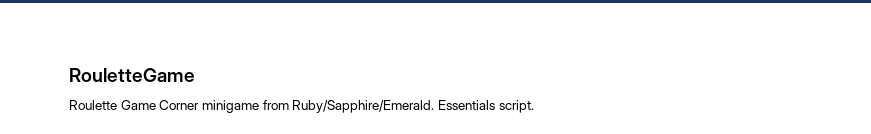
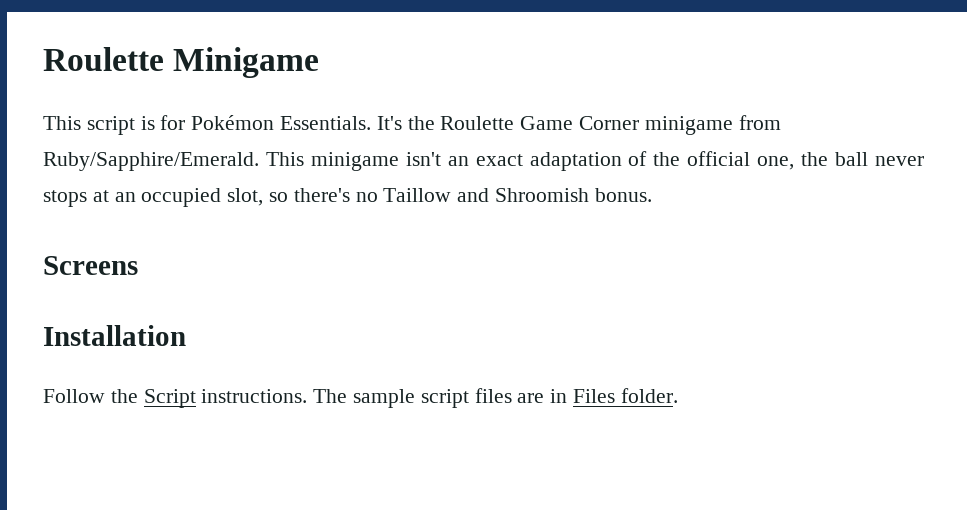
- RouletteGame
- Roulette Game Corner minigame from Ruby/Sapphire/Emerald.
+ Roulette Minigame
+ This script is for Pokémon Essentials. It's the Roulette Game Corner minigame from Ruby/Sapphire/Emerald.
- Essentials script.
+ This minigame isn't an exact adaptation of the official one, the ball never stops at an occupied slot, so there's no Taillow and Shroomish bonus.
+ Screens
+ Installation
+ Follow the Script instructions. The sample script files are in Files folder.

